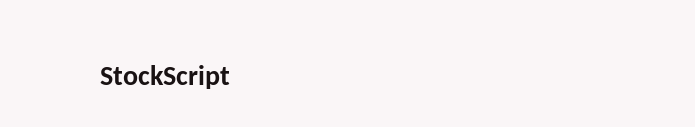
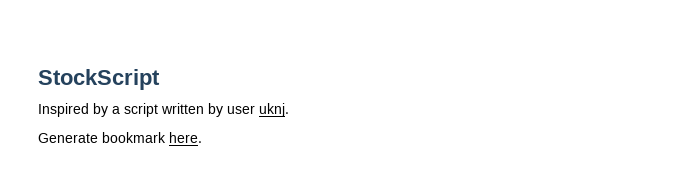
+ Inspired by a script written by user uknj.
+ Generate bookmark here.

